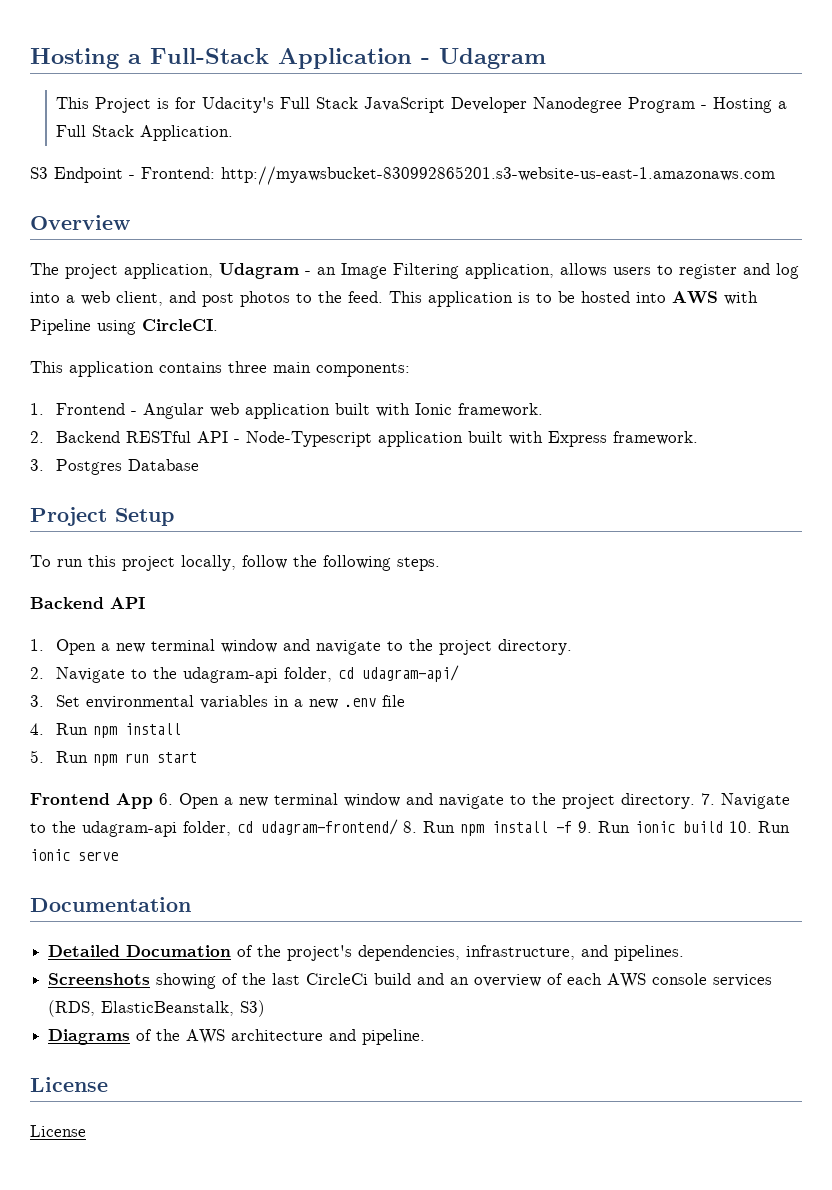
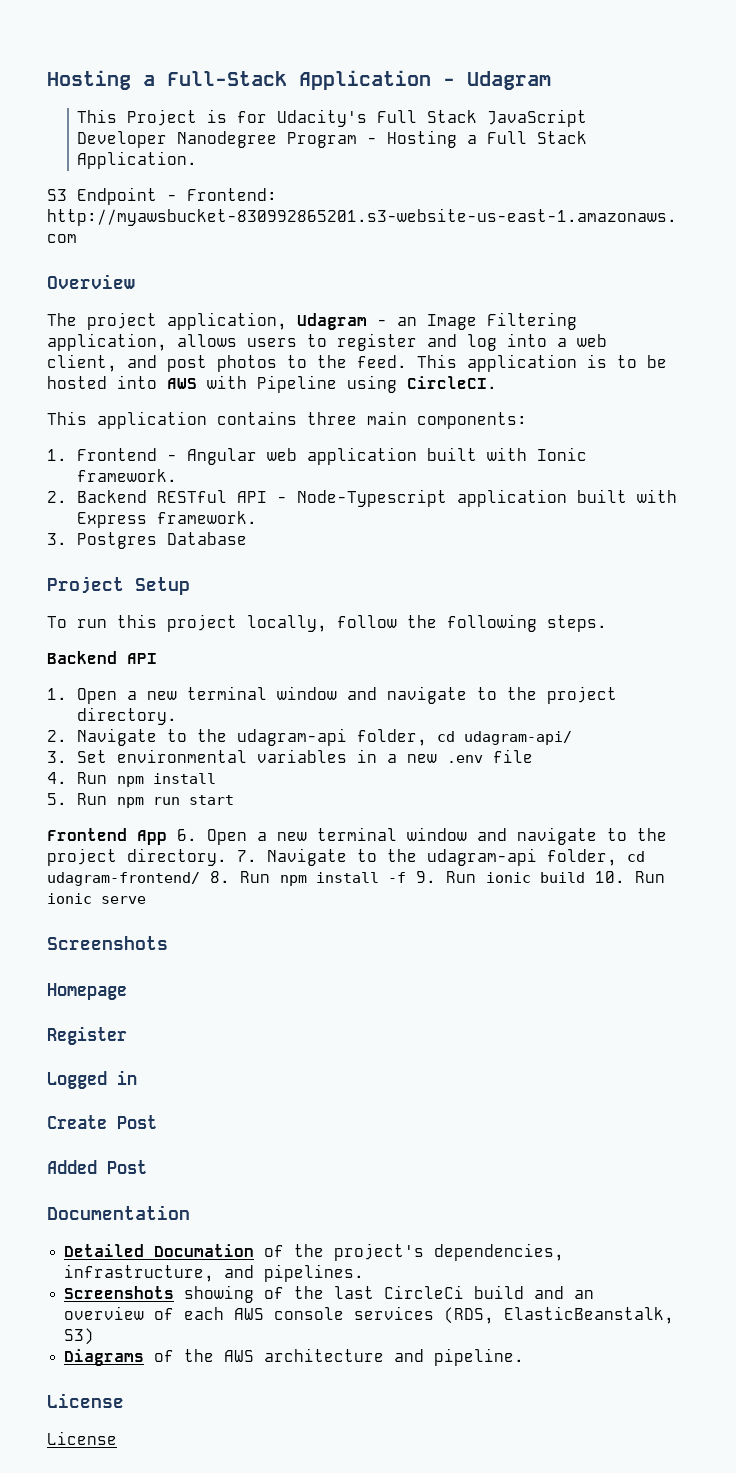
  7. Navigate to the udagram-api folder, cd udagram-frontend/ 8. Run npm install -f 9. Run ionic build 10. Run ionic serve
+ Screenshots
+ Homepage
+ Register
+ Logged in
+ Create Post
+ Added Post

